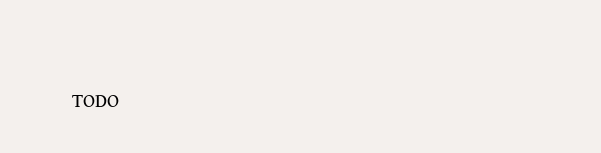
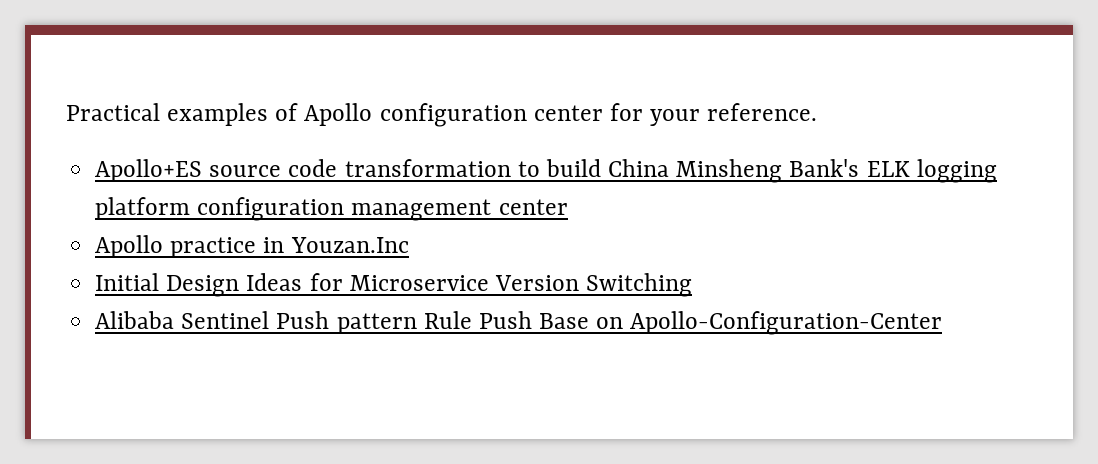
- TODO
+ Practical examples of Apollo configuration center for your reference.
+ Apollo+ES source code transformation to build China Minsheng Bank's ELK logging platform configuration management center
+ Apollo practice in Youzan.Inc
+ Initial Design Ideas for Microservice Version Switching
+ Alibaba Sentinel Push pattern Rule Push Base on Apollo-Configuration-Center

